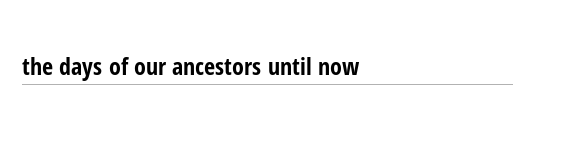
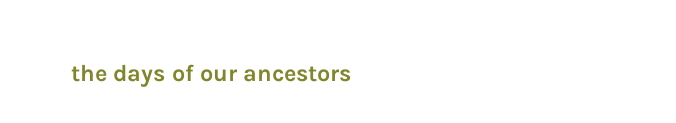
- the days of our ancestors until now
+ the days of our ancestors

